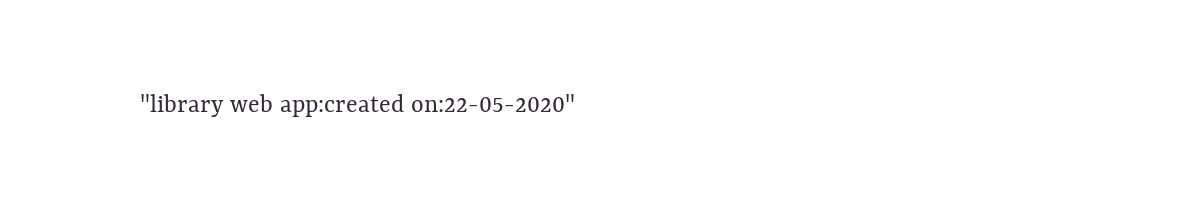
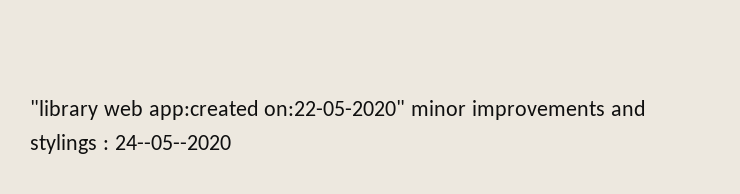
- "library web app:created on:22-05-2020"
+ "library web app:created on:22-05-2020" minor improvements and stylings : 24--05--2020

